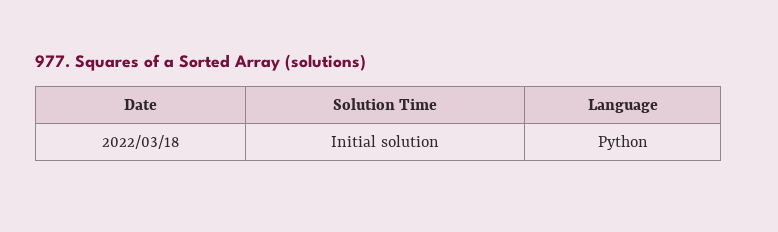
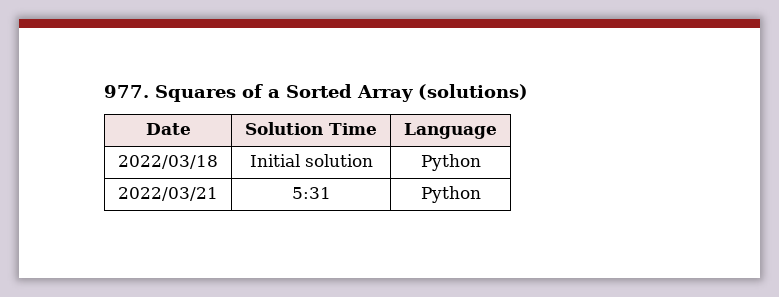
+ 2022/03/21 | 5:31 | Python

